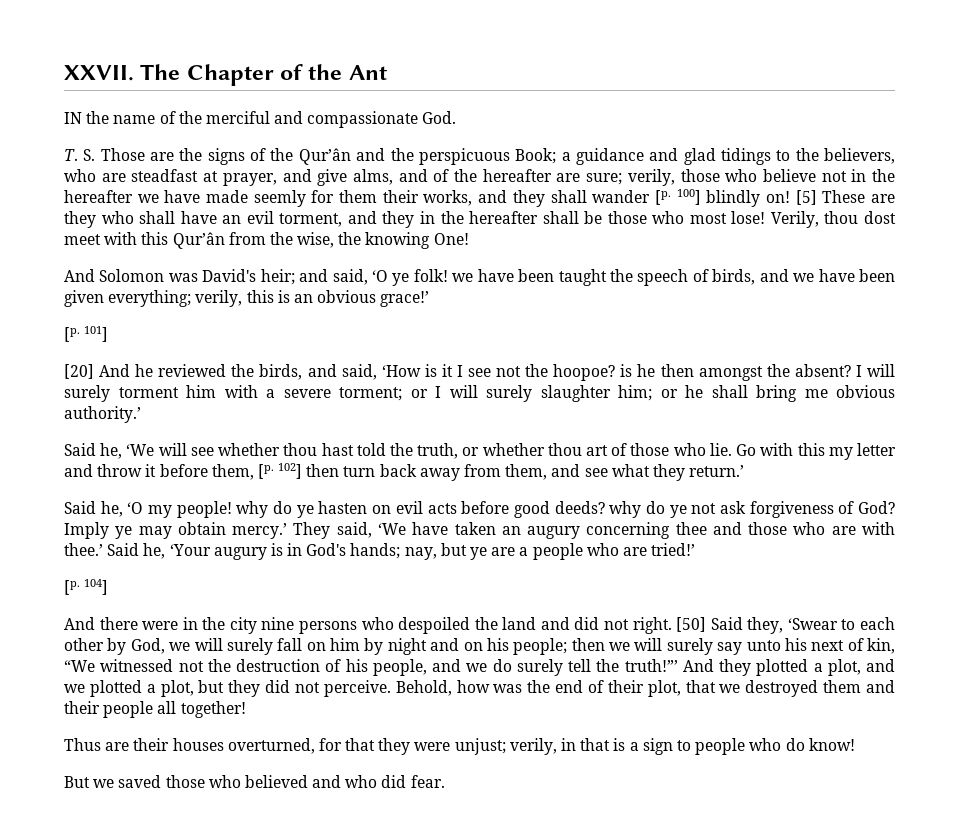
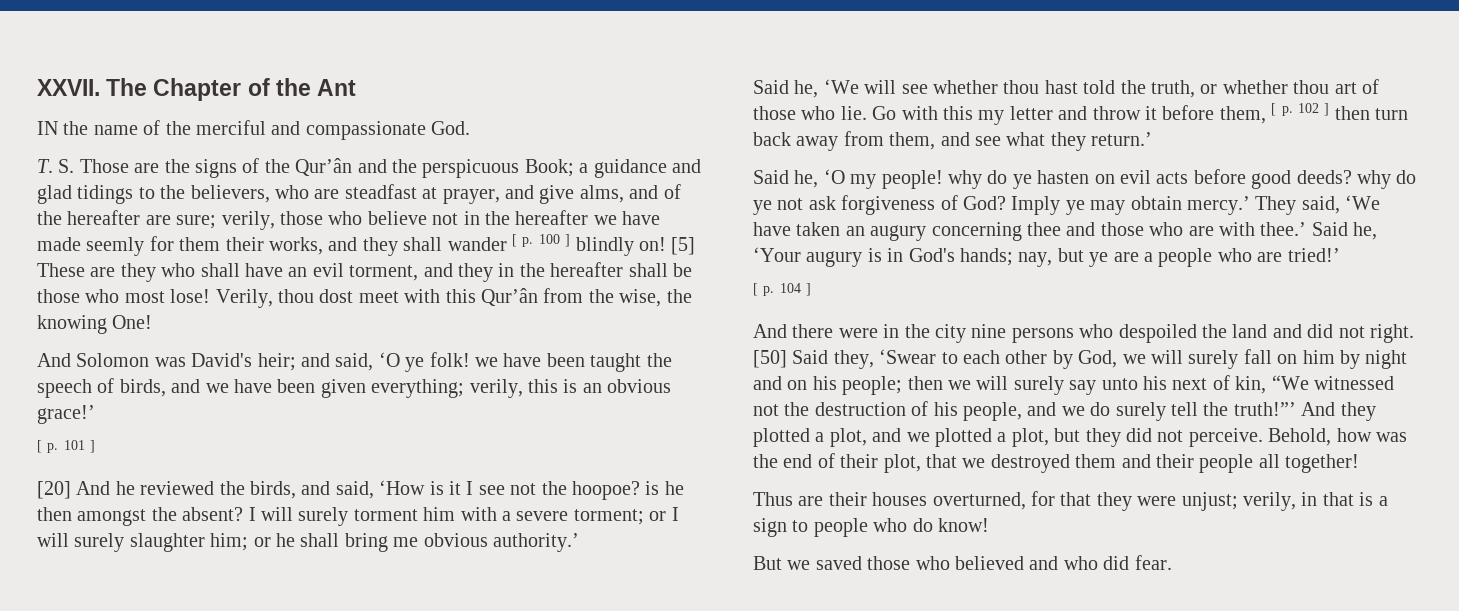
- T. S. Those are the signs of the Qur’ân and the perspicuous Book; a guidance and glad tidings to the believers, who are steadfast at prayer, and give alms, and of the hereafter are sure; verily, those who believe not in the hereafter we have made seemly for them their works, and they shall wander [p. 100] blindly on!
+ T. S. Those are the signs of the Qur’ân and the perspicuous Book; a guidance and glad tidings to the believers, who are steadfast at prayer, and give alms, and of the hereafter are sure; verily, those who believe not in the hereafter we have made seemly for them their works, and they shall wander [ p. 100 ] blindly on!
- [p. 101]
+ [ p. 101 ]
- Go with this my letter and throw it before them, [p. 102] then turn back away from them, and see what they return.’
+ Go with this my letter and throw it before them, [ p. 102 ] then turn back away from them, and see what they return.’
- [p. 104]
+ [ p. 104 ]

